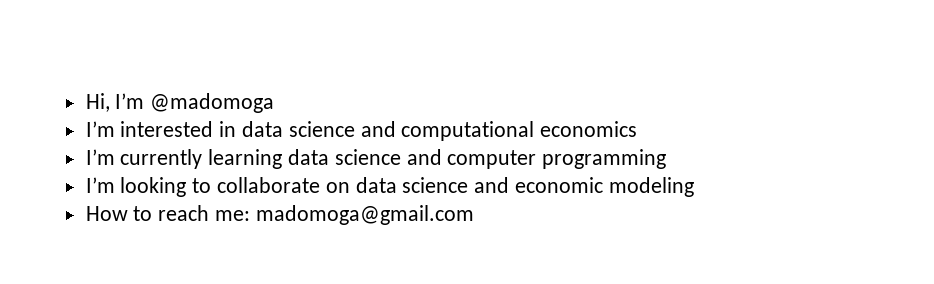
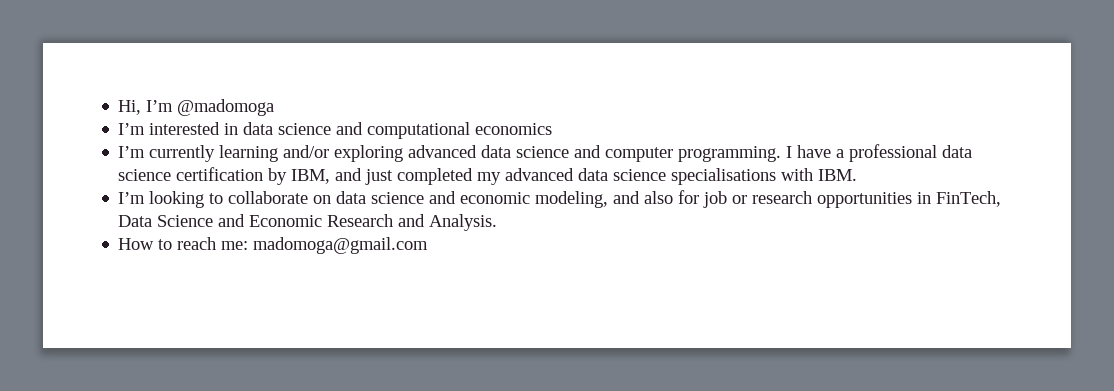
- I’m currently learning data science and computer programming
+ I’m currently learning and/or exploring advanced data science and computer programming. I have a professional data science certification by IBM, and just completed my advanced data science specialisations with IBM.
- I’m looking to collaborate on data science and economic modeling
+ I’m looking to collaborate on data science and economic modeling, and also for job or research opportunities in FinTech, Data Science and Economic Research and Analysis.

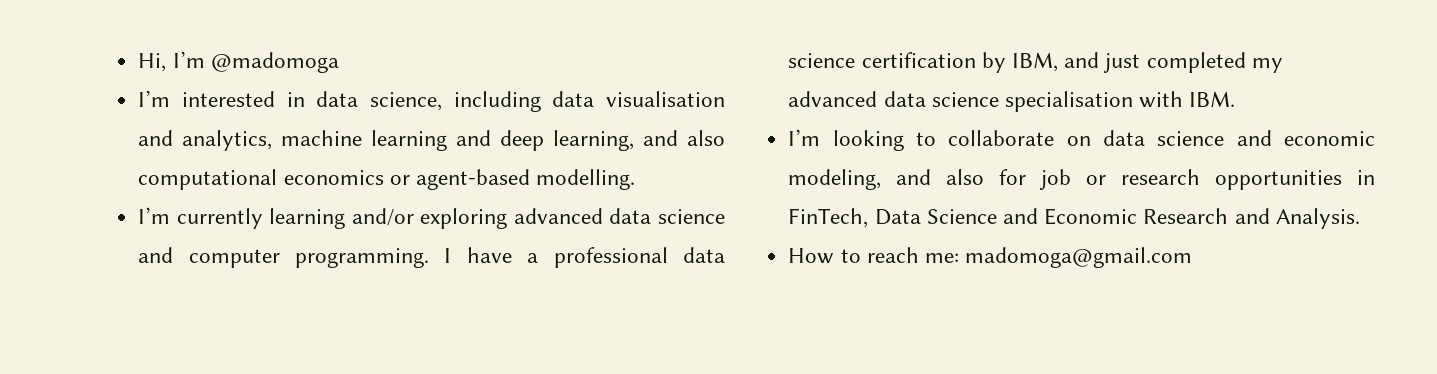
- I’m interested in data science and computational economics
+ I’m interested in data science, including data visualisation and analytics, machine learning and deep learning, and also computational economics or agent-based modelling.
- I have a professional data science certification by IBM, and just completed my advanced data science specialisations with IBM.
+ I have a professional data science certification by IBM, and just completed my advanced data science specialisation with IBM.

